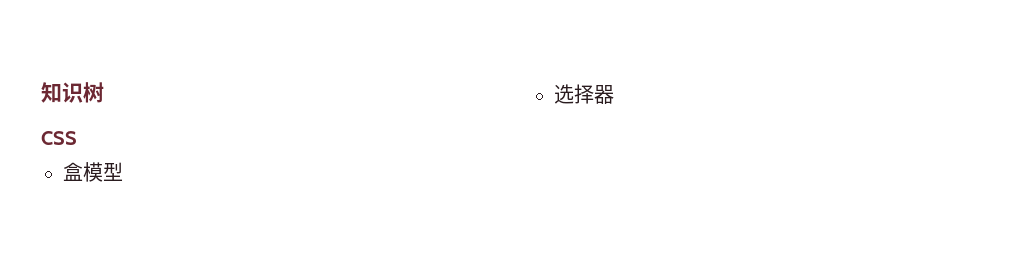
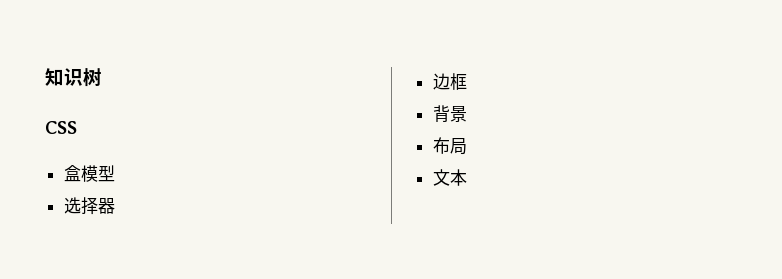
+ 边框
+ 背景
+ 布局
+ 文本

